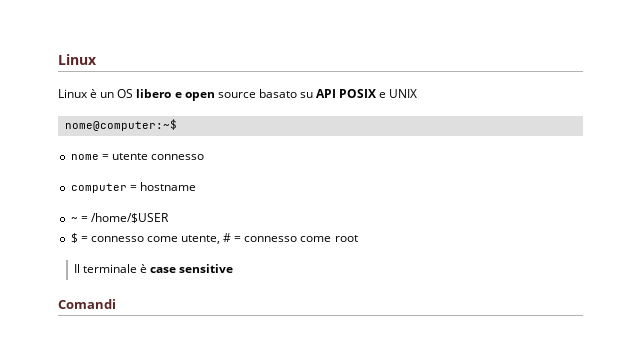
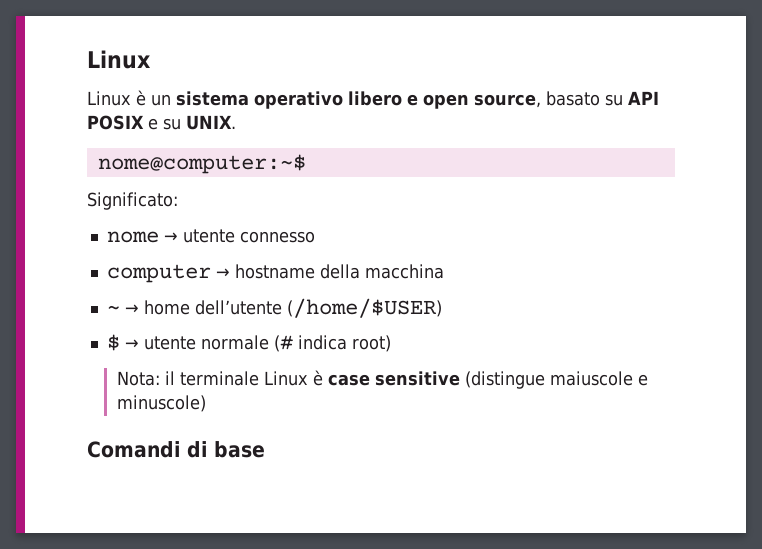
- Linux è un OS libero e open source basato su API POSIX e UNIX
+ Linux è un sistema operativo libero e open source, basato su API POSIX e su UNIX.
+ Significato:
- nome = utente connesso
+ nome → utente connesso
- computer = hostname
+ computer → hostname della macchina
- ~ = /home/$USER
- $ = connesso come utente, # = connesso come root
- Il terminale è case sensitive
+ ~ → home dell’utente (/home/$USER)
+ $ → utente normale (# indica root)
+ Nota: il terminale Linux è case sensitive (distingue maiuscole e minuscole)
- Comandi
+ Comandi di base

